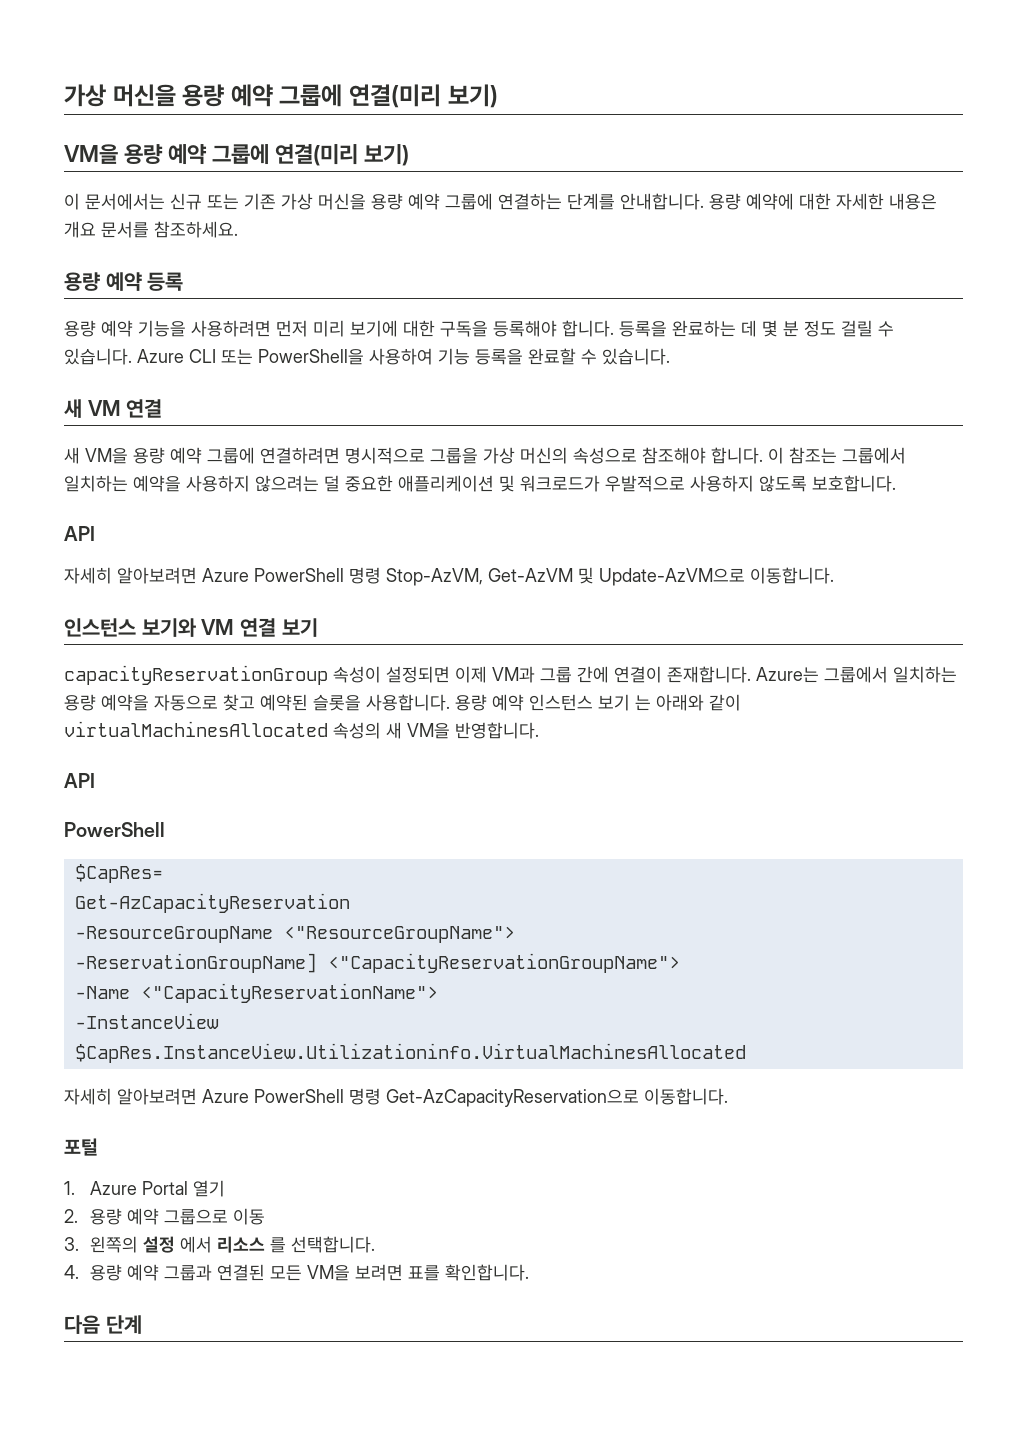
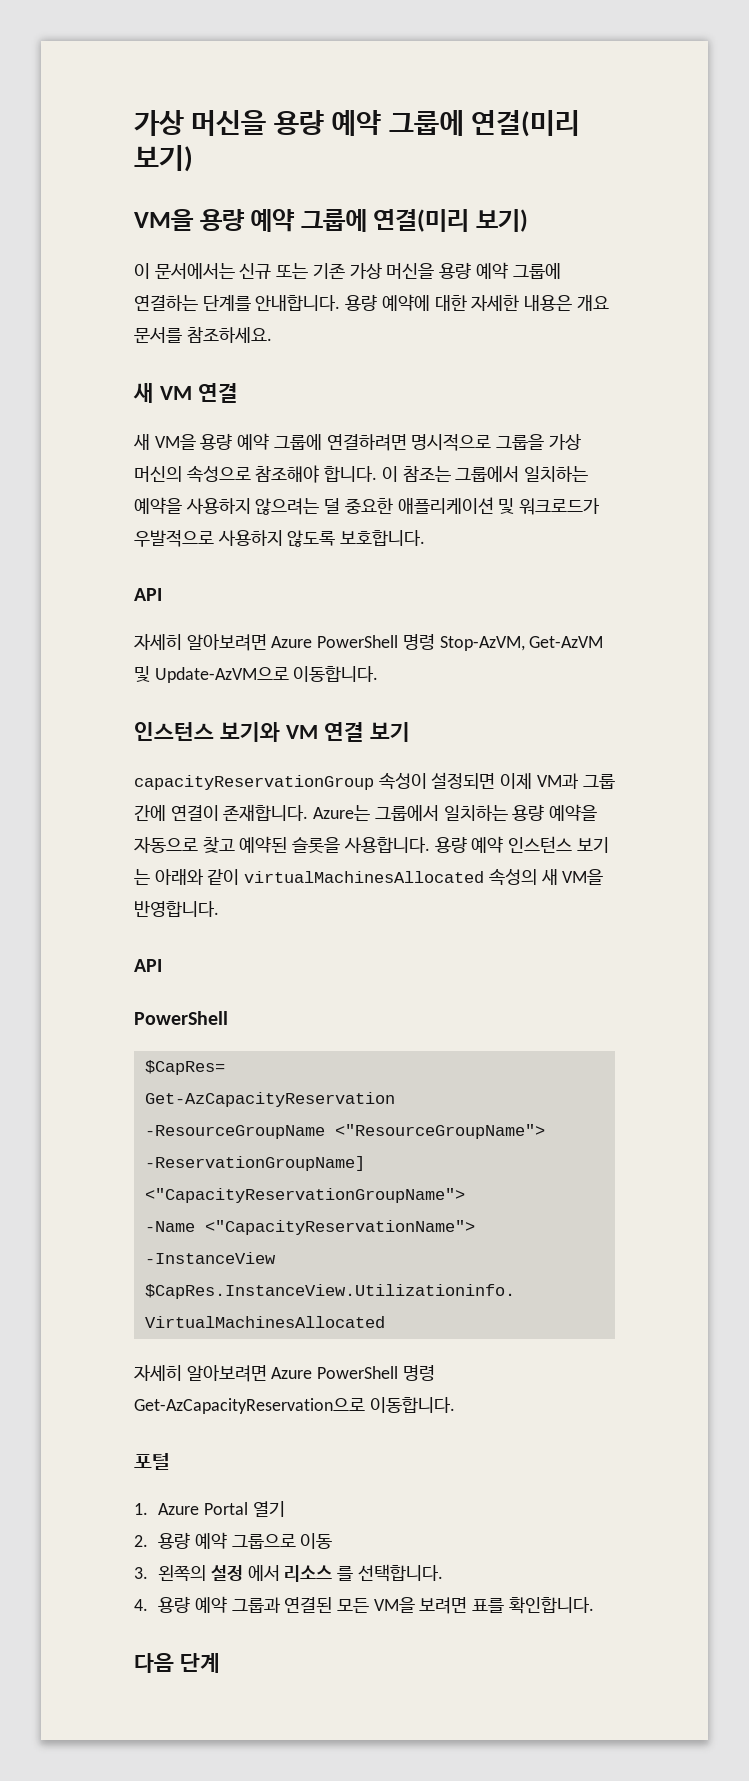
- 용량 예약 등록
- 용량 예약 기능을 사용하려면 먼저 미리 보기에 대한 구독을 등록해야 합니다. 등록을 완료하는 데 몇 분 정도 걸릴 수 있습니다. Azure CLI 또는 PowerShell을 사용하여 기능 등록을 완료할 수 있습니다.

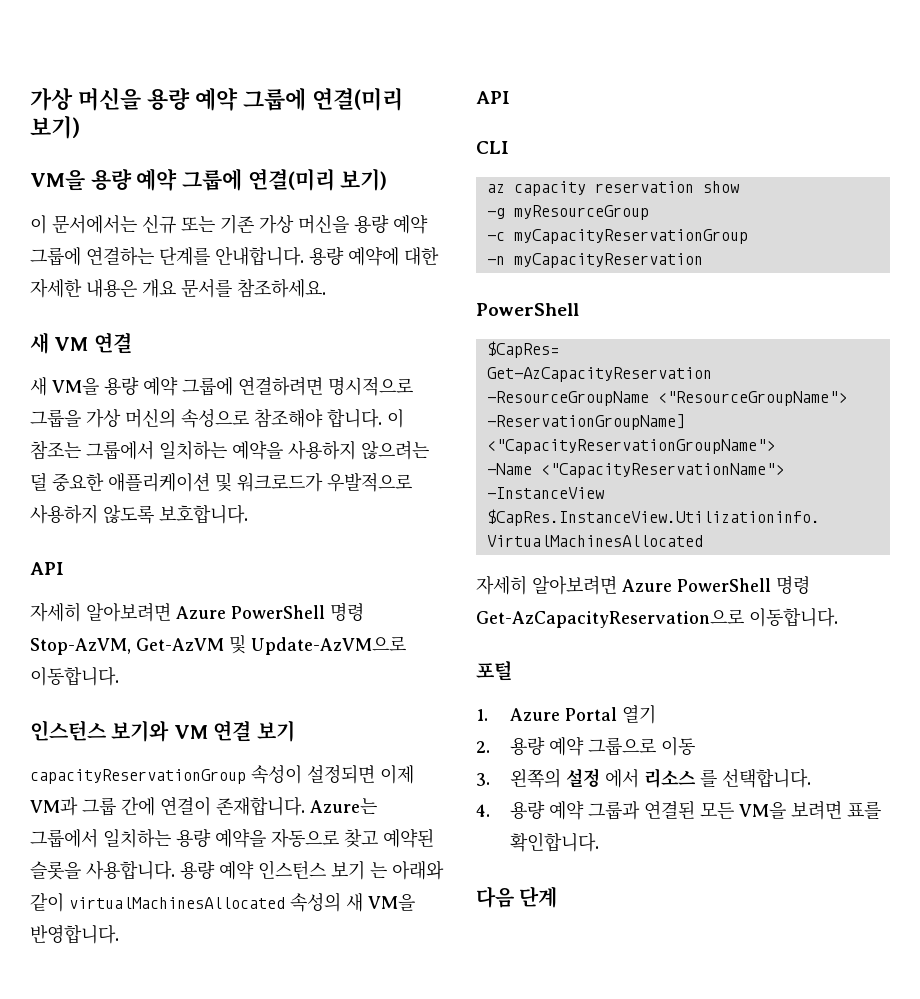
+ CLI
+ az capacity reservation show
+ -g myResourceGroup
+ -c myCapacityReservationGroup
+ -n myCapacityReservation

